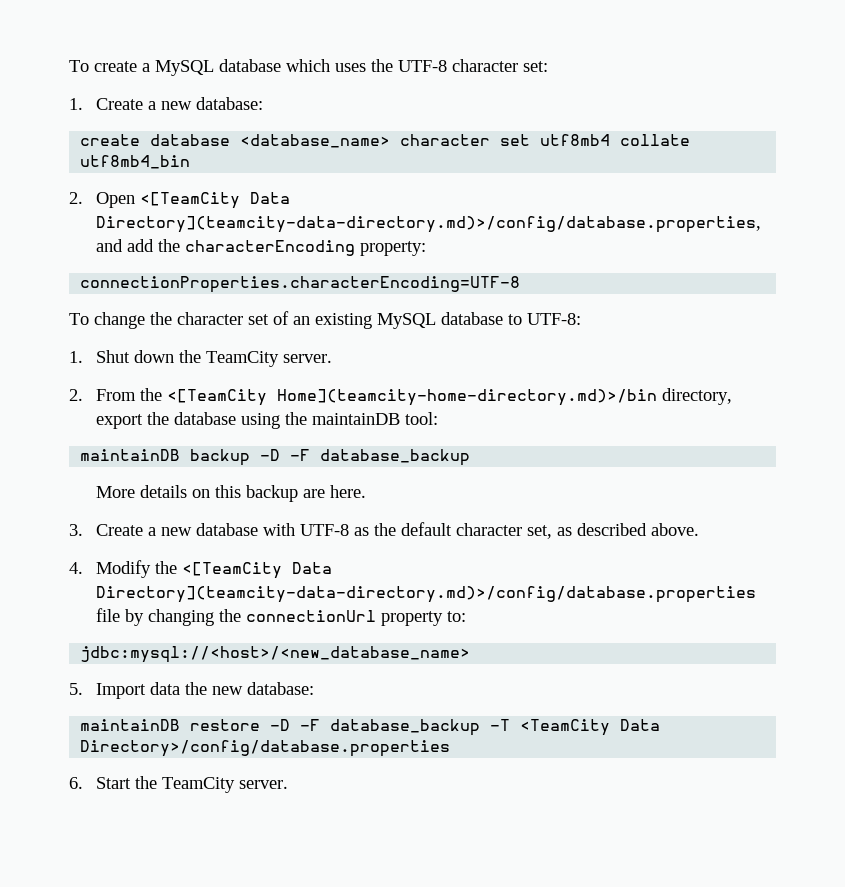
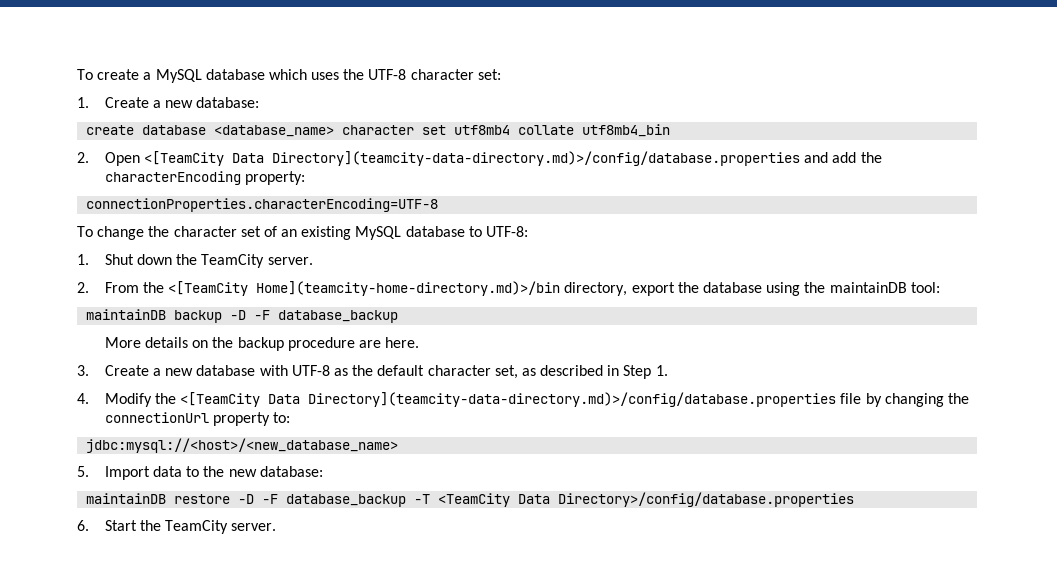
- 2. Open <[TeamCity Data Directory](teamcity-data-directory.md)>/config/database.properties, and add the characterEncoding property:
+ 2. Open <[TeamCity Data Directory](teamcity-data-directory.md)>/config/database.properties and add the characterEncoding property:
- More details on this backup are here.
+ More details on the backup procedure are here.
- 3. Create a new database with UTF-8 as the default character set, as described above.
+ 3. Create a new database with UTF-8 as the default character set, as described in Step 1.
- 5. Import data the new database:
+ 5. Import data to the new database:

